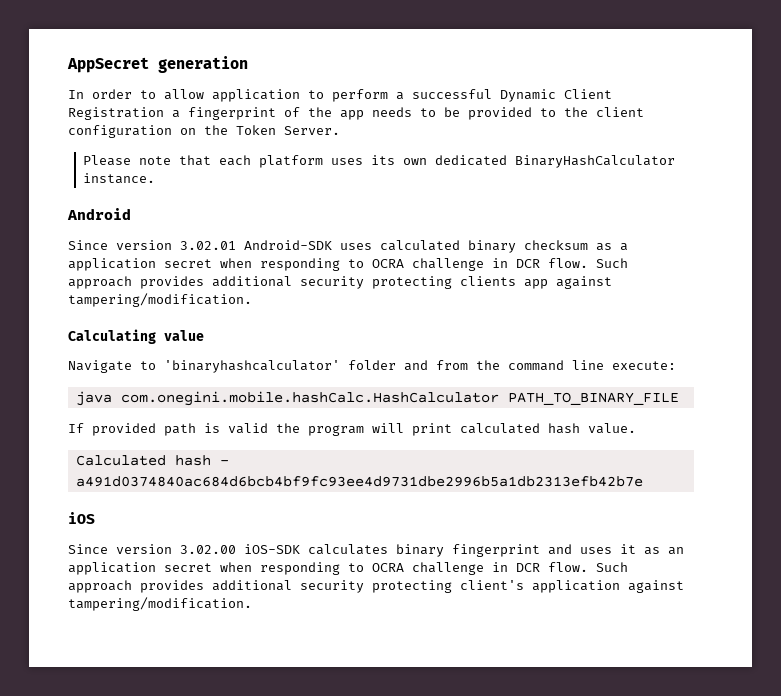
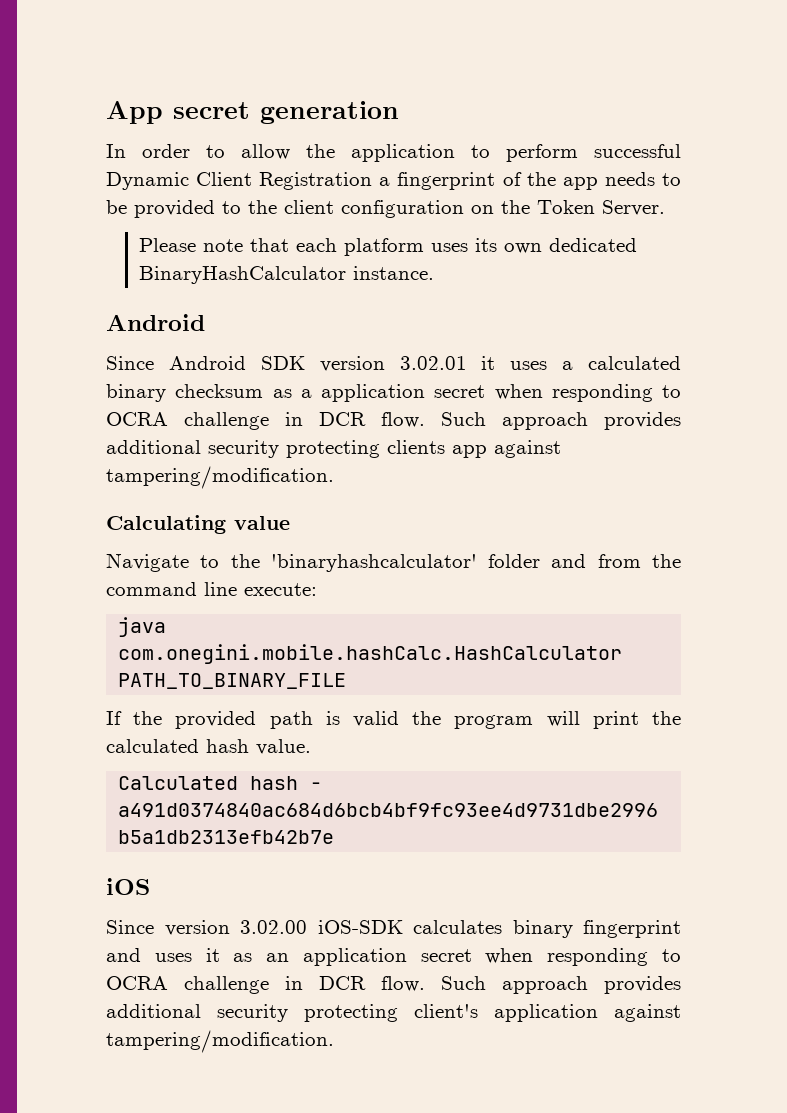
- AppSecret generation
+ App secret generation
- In order to allow application to perform a successful Dynamic Client Registration a fingerprint of the app needs to be provided to the client configuration on the Token Server.
+ In order to allow the application to perform successful Dynamic Client Registration a fingerprint of the app needs to be provided to the client configuration on the Token Server.
- Since version 3.02.01 Android-SDK uses calculated binary checksum as a application secret when responding to OCRA challenge in DCR flow.
+ Since Android SDK version 3.02.01 it uses a calculated binary checksum as a application secret when responding to OCRA challenge in DCR flow.
- Navigate to 'binaryhashcalculator' folder and from the command line execute:
+ Navigate to the 'binaryhashcalculator' folder and from the command line execute:
- If provided path is valid the program will print calculated hash value.
+ If the provided path is valid the program will print the calculated hash value.

